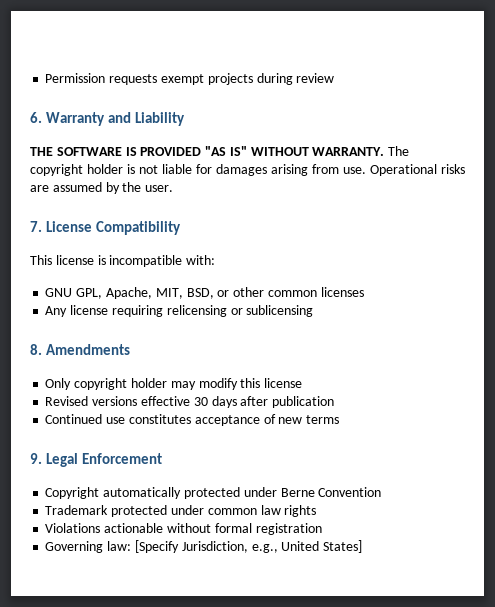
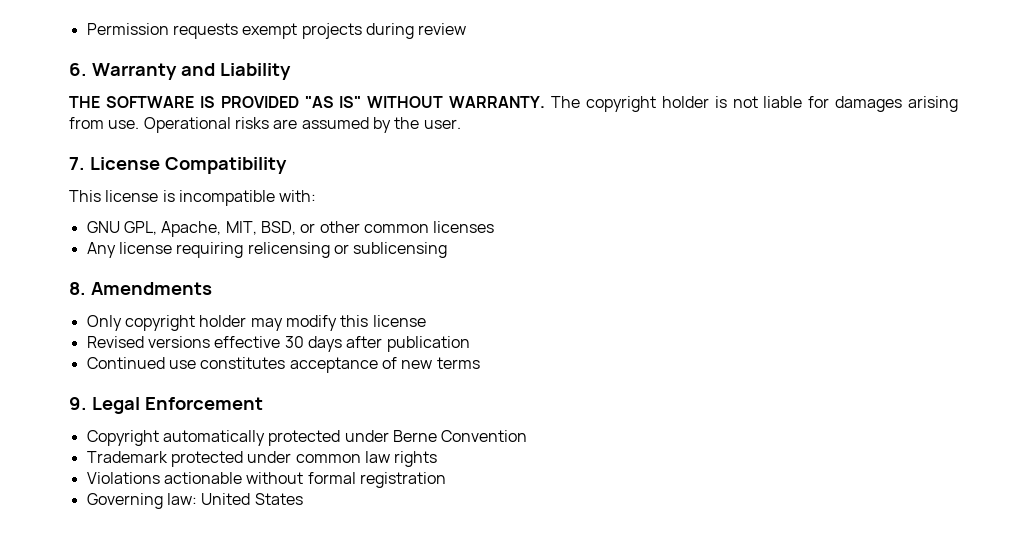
- Governing law: [Specify Jurisdiction, e.g., United States]
+ Governing law: United States

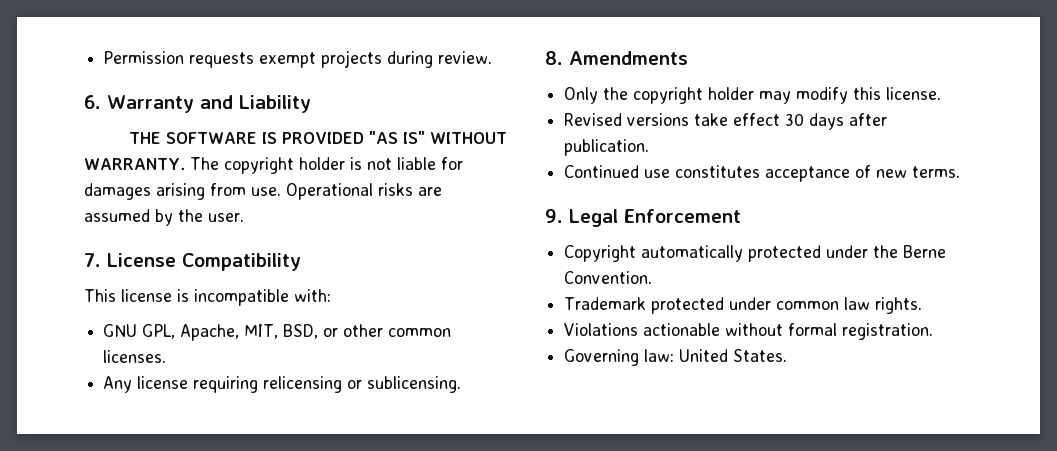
- Permission requests exempt projects during review
+ Permission requests exempt projects during review.
- GNU GPL, Apache, MIT, BSD, or other common licenses
+ GNU GPL, Apache, MIT, BSD, or other common licenses.
- Any license requiring relicensing or sublicensing
+ Any license requiring relicensing or sublicensing.
- Only copyright holder may modify this license
+ Only the copyright holder may modify this license.
- Revised versions effective 30 days after publication
+ Revised versions take effect 30 days after publication.
- Continued use constitutes acceptance of new terms
+ Continued use constitutes acceptance of new terms.
- Copyright automatically protected under Berne Convention
+ Copyright automatically protected under the Berne Convention.
- Trademark protected under common law rights
+ Trademark protected under common law rights.
- Violations actionable without formal registration
+ Violations actionable without formal registration.
- Governing law: United States
+ Governing law: United States.

